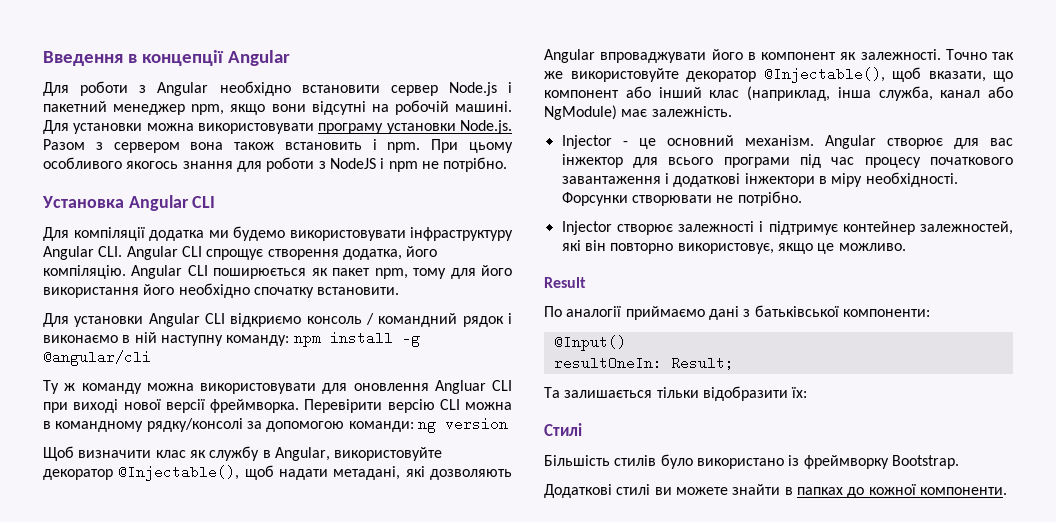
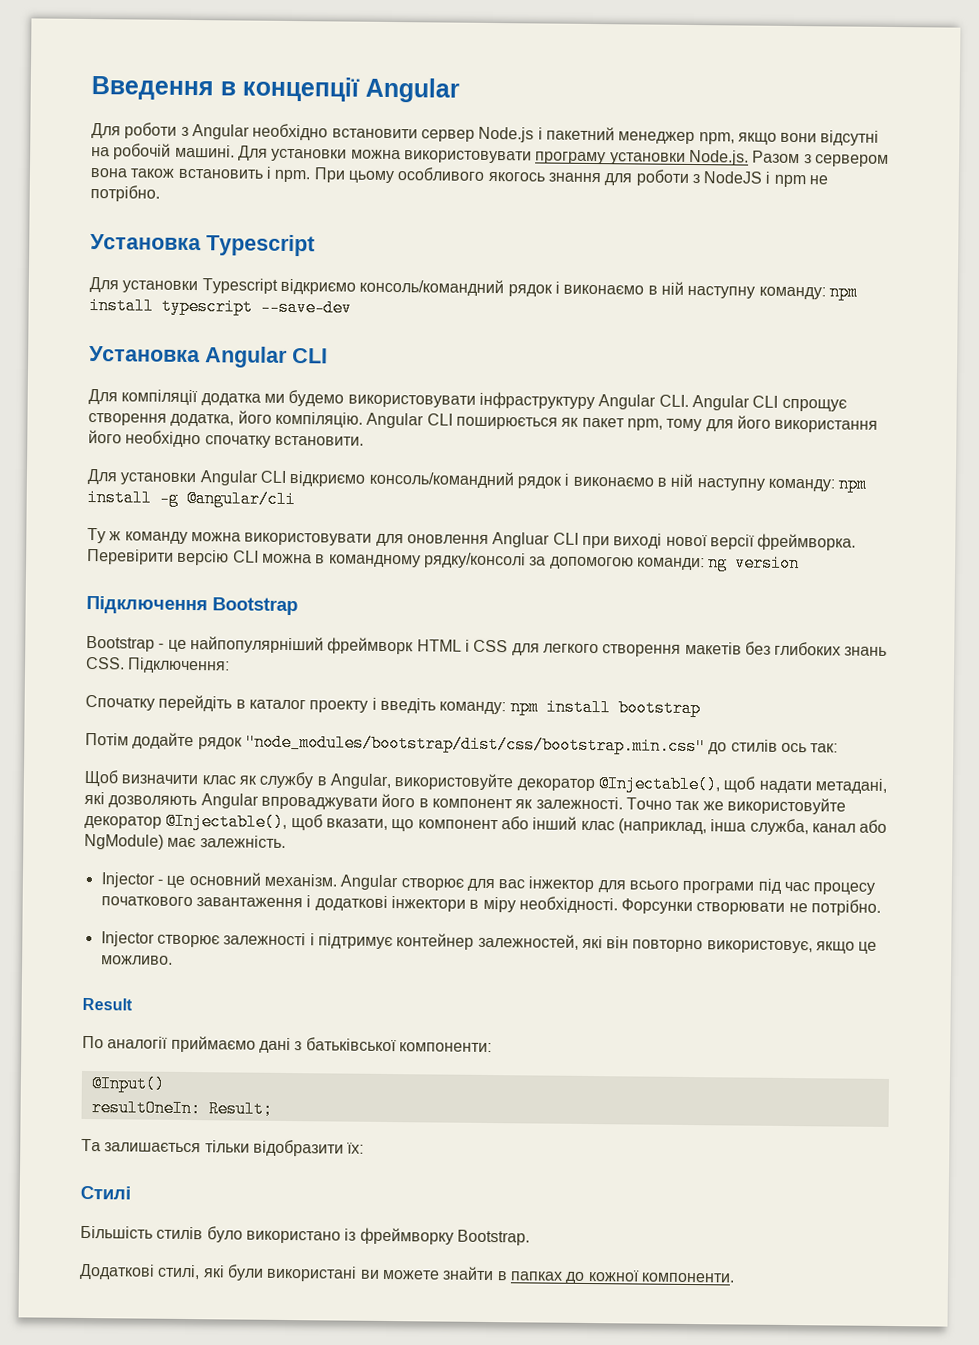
+ Установка Typescript
+ Для установки Typescript відкриємо консоль/командний рядок і виконаємо в ній наступну команду: npm install typescript --save-dev
- Для установки Angular CLI відкриємо консоль / командний рядок і виконаємо в ній наступну команду: npm install -g @angular/cli
+ Для установки Angular CLI відкриємо консоль/командний рядок і виконаємо в ній наступну команду: npm install -g @angular/cli
+ Підключення Bootstrap
+ Bootstrap - це найпопулярніший фреймворк HTML і CSS для легкого створення макетів без глибоких знань CSS. Підключення:
+ Спочатку перейдіть в каталог проекту і введіть команду: npm install bootstrap
+ Потім додайте рядок "node_modules/bootstrap/dist/css/bootstrap.min.css" до стилів ось так:
- Додаткові стилі ви можете знайти в папках до кожної компоненти.
+ Додаткові стилі, які були використані ви можете знайти в папках до кожної компоненти.

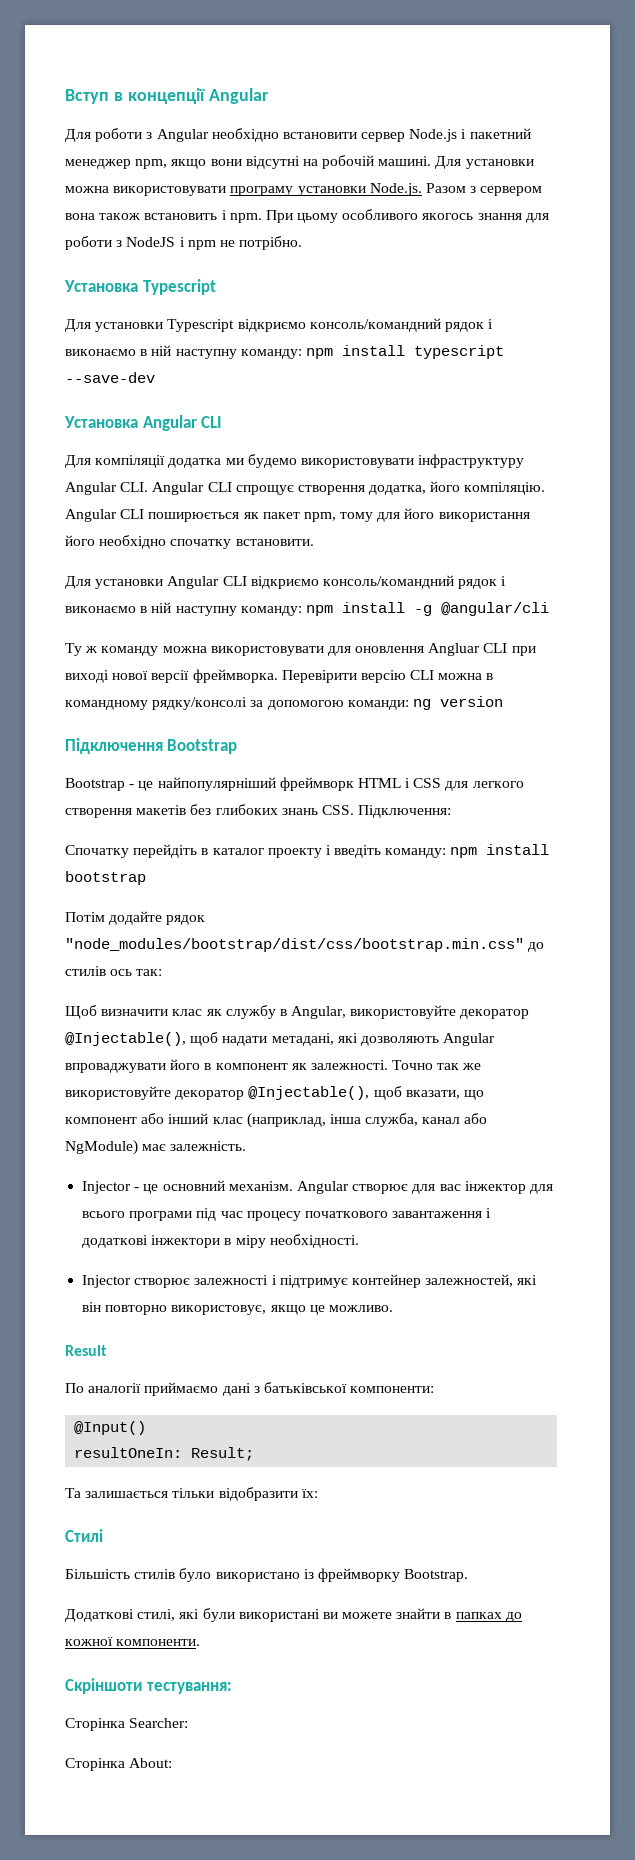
- Введення в концепції Angular
+ Вступ в концепції Angular
- Форсунки створювати не потрібно.
+ Скріншоти тестування:
+ Сторінка Searcher:
+ Сторінка About:

